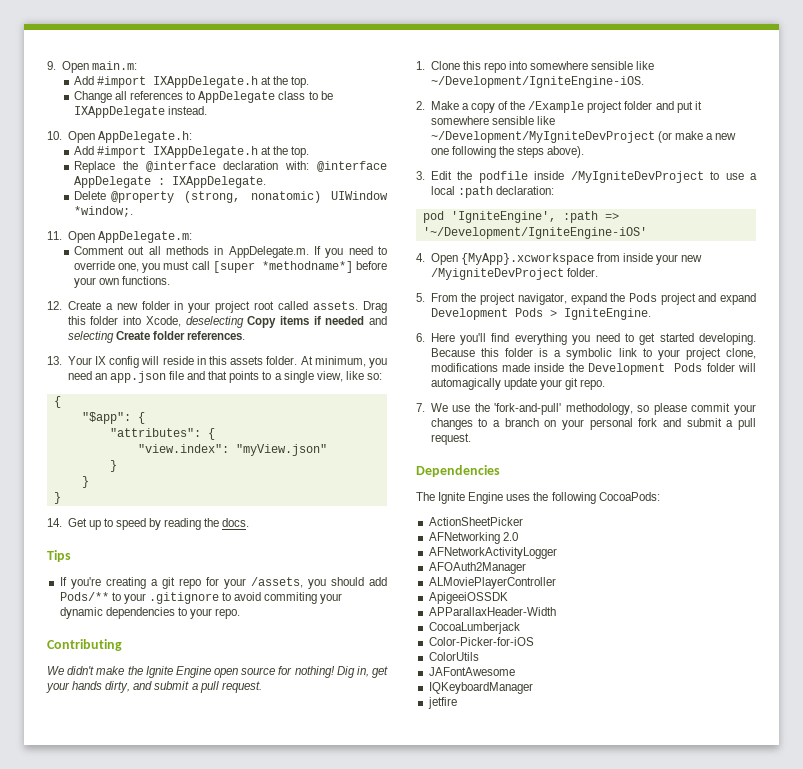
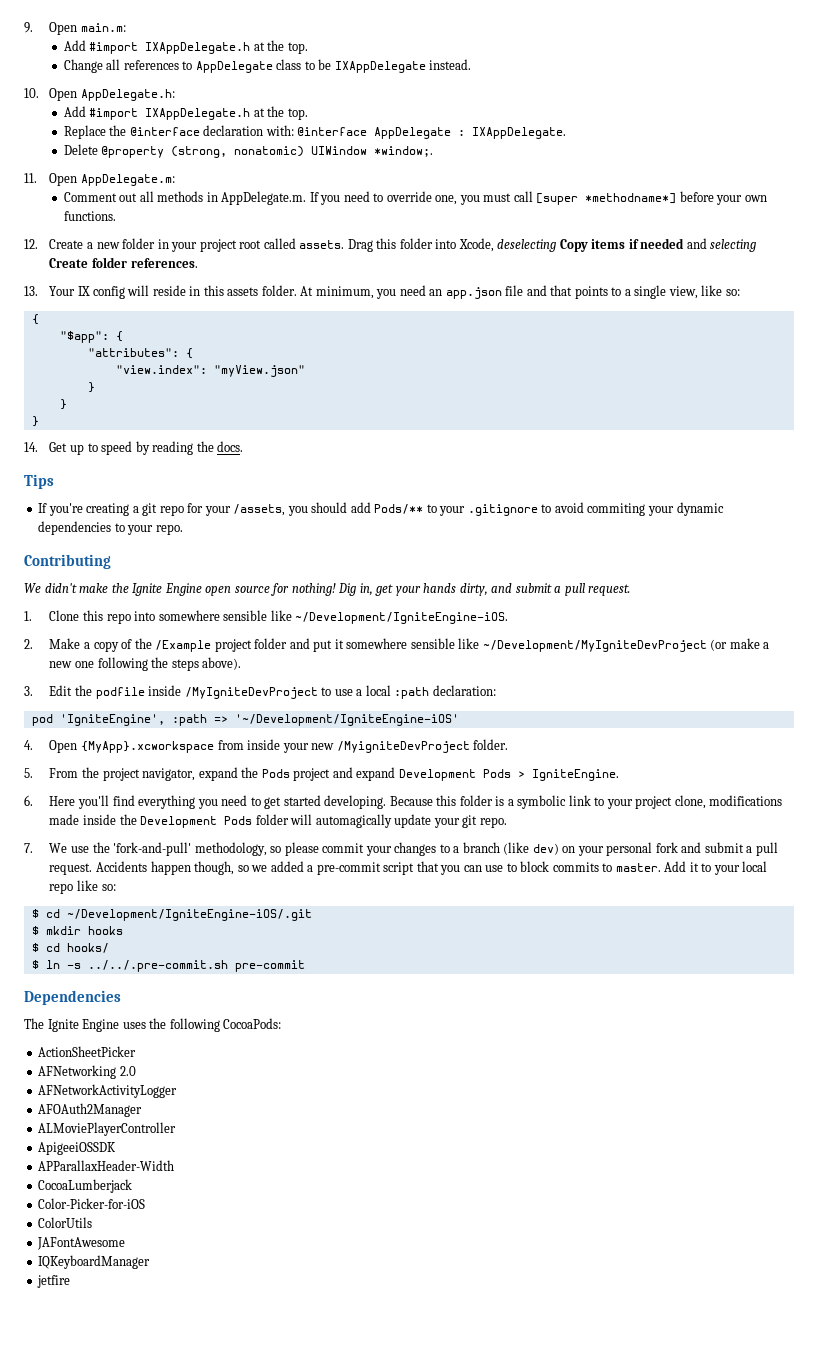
- 7. We use the 'fork-and-pull' methodology, so please commit your changes to a branch on your personal fork and submit a pull request.
+ 7. We use the 'fork-and-pull' methodology, so please commit your changes to a branch (like dev) on your personal fork and submit a pull request. Accidents happen though, so we added a pre-commit script that you can use to block commits to master. Add it to your local repo like so:
+ $ cd ~/Development/IgniteEngine-iOS/.git
+ $ mkdir hooks
+ $ cd hooks/
+ $ ln -s ../../.pre-commit.sh pre-commit

